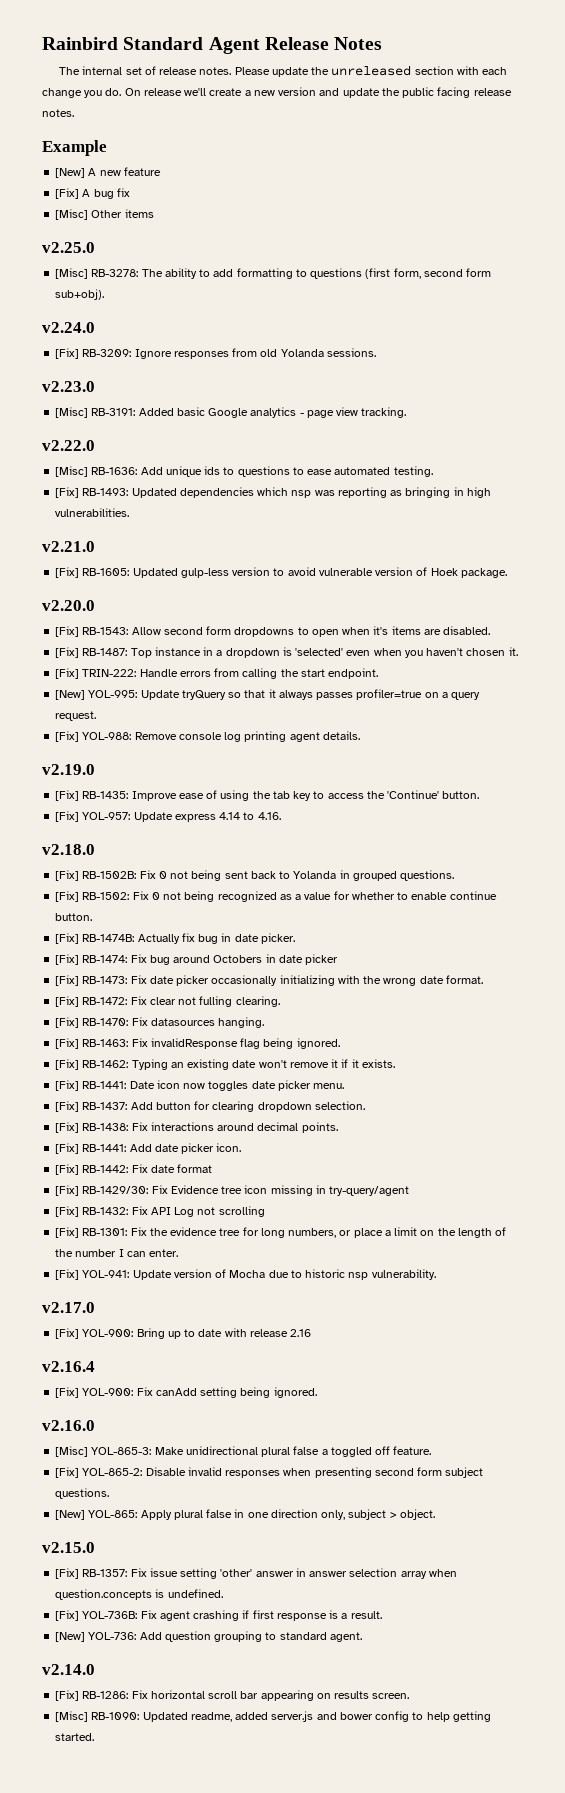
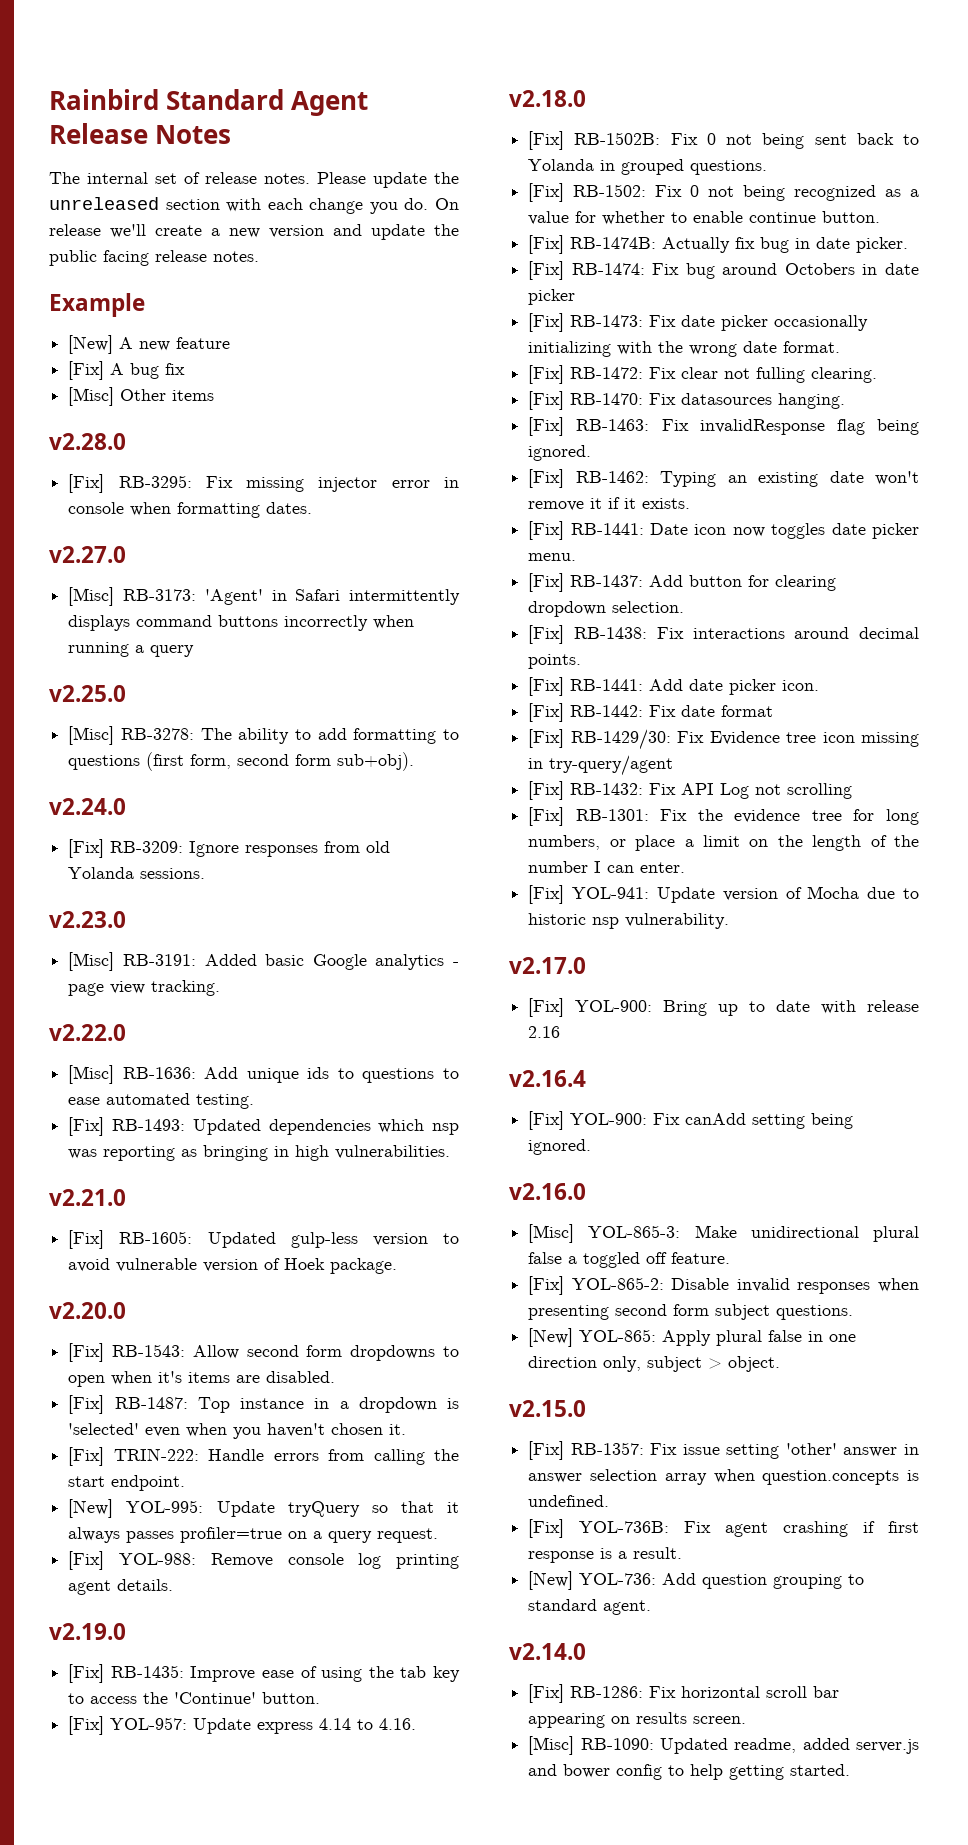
+ v2.28.0
+ [Fix] RB-3295: Fix missing injector error in console when formatting dates.
+ v2.27.0
+ [Misc] RB-3173: 'Agent' in Safari intermittently displays command buttons incorrectly when running a query

